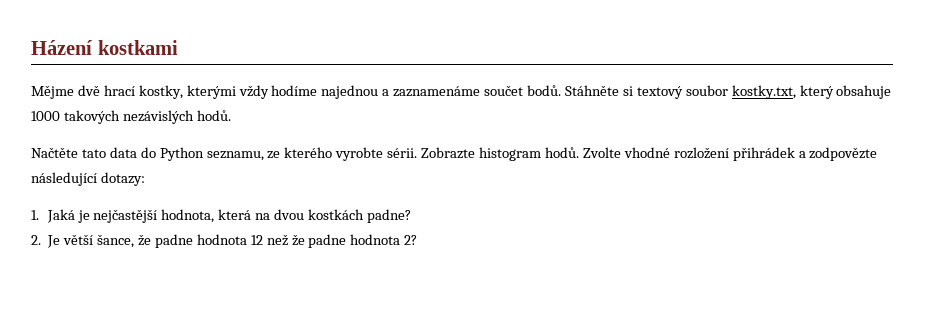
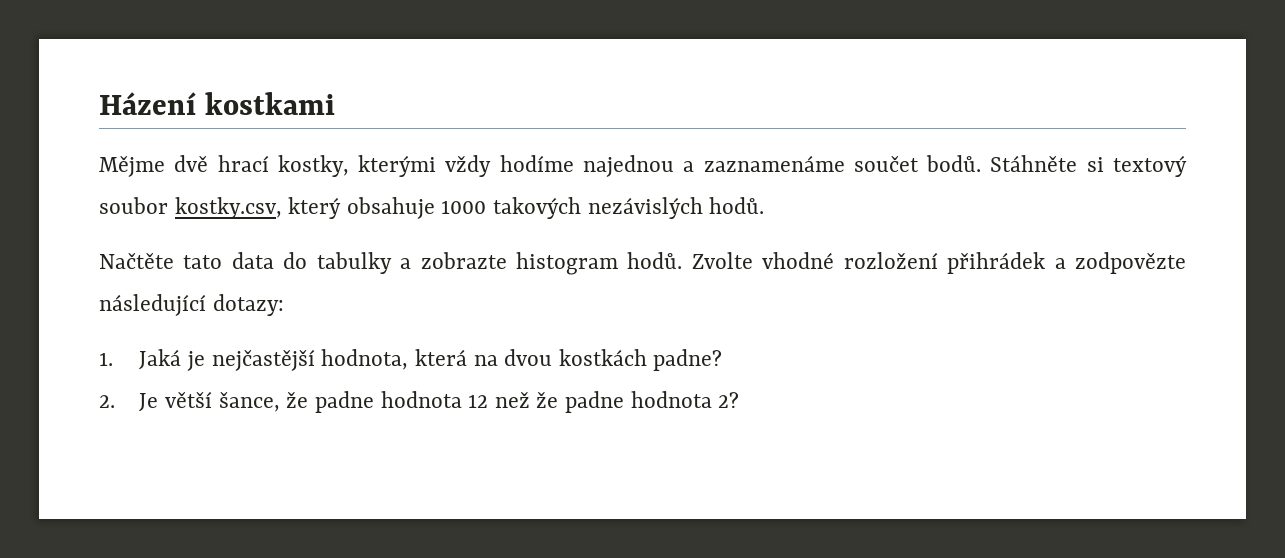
- Stáhněte si textový soubor kostky.txt, který obsahuje 1000 takových nezávislých hodů.
+ Stáhněte si textový soubor kostky.csv, který obsahuje 1000 takových nezávislých hodů.
- Načtěte tato data do Python seznamu, ze kterého vyrobte sérii. Zobrazte histogram hodů.
+ Načtěte tato data do tabulky a zobrazte histogram hodů.

